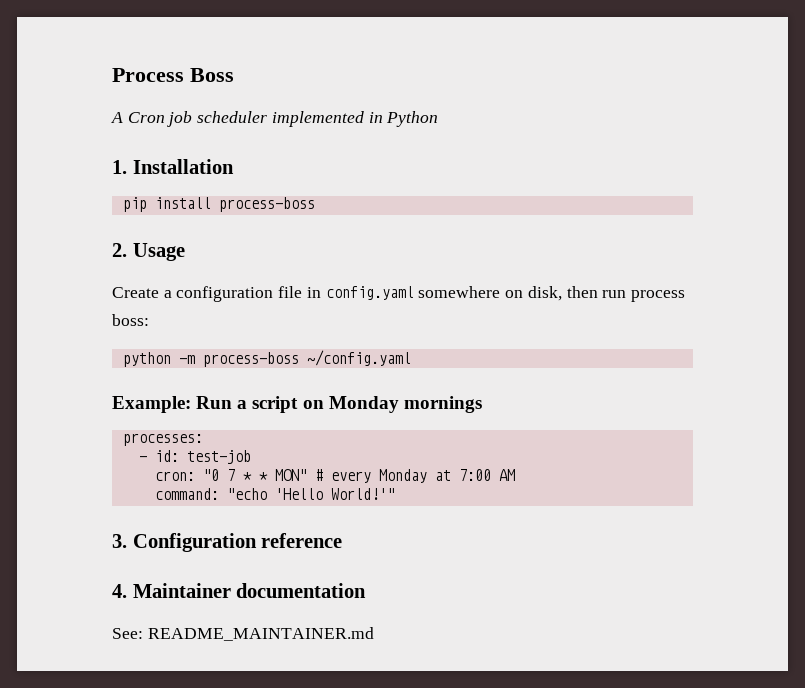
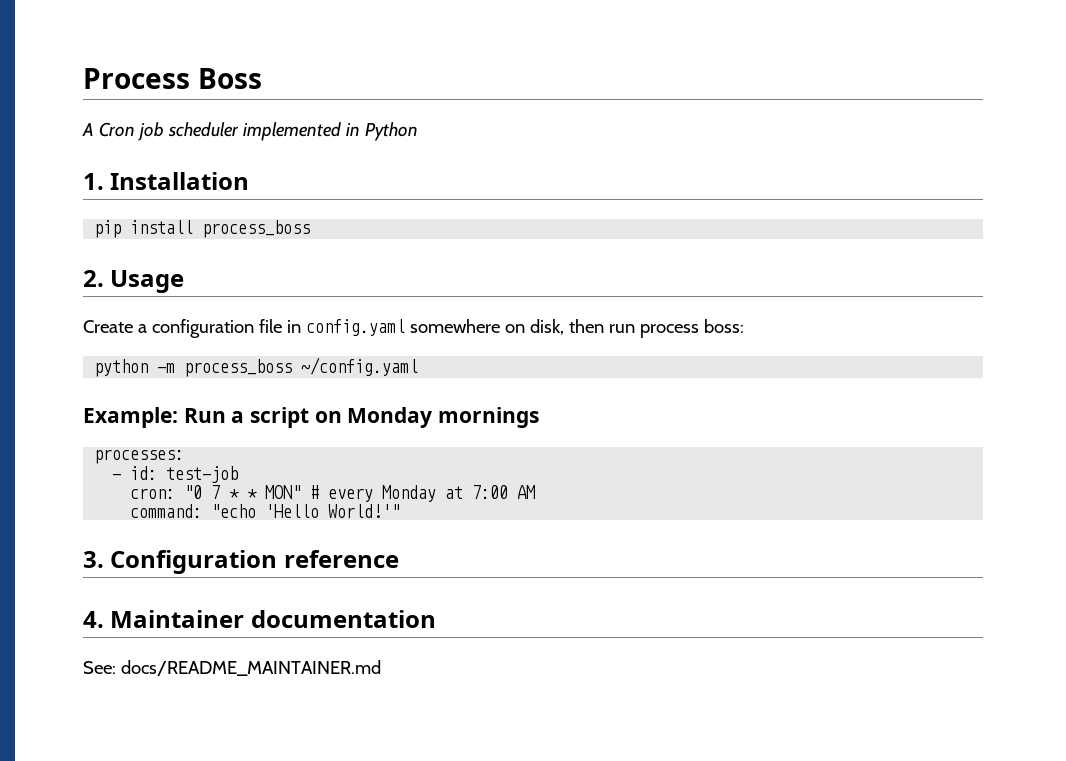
- pip install process-boss
+ pip install process_boss
- python -m process-boss ~/config.yaml
+ python -m process_boss ~/config.yaml
- See: README_MAINTAINER.md
+ See: docs/README_MAINTAINER.md

